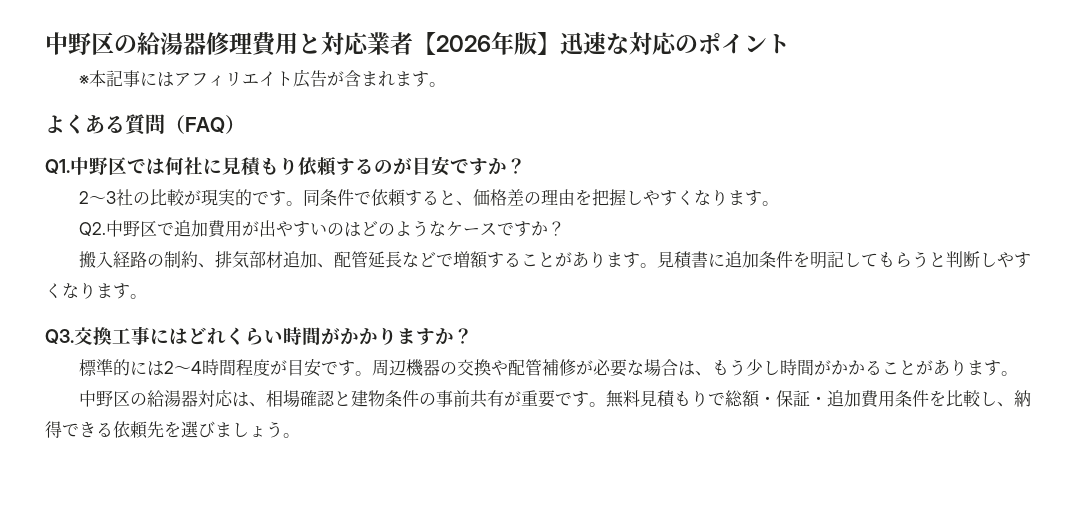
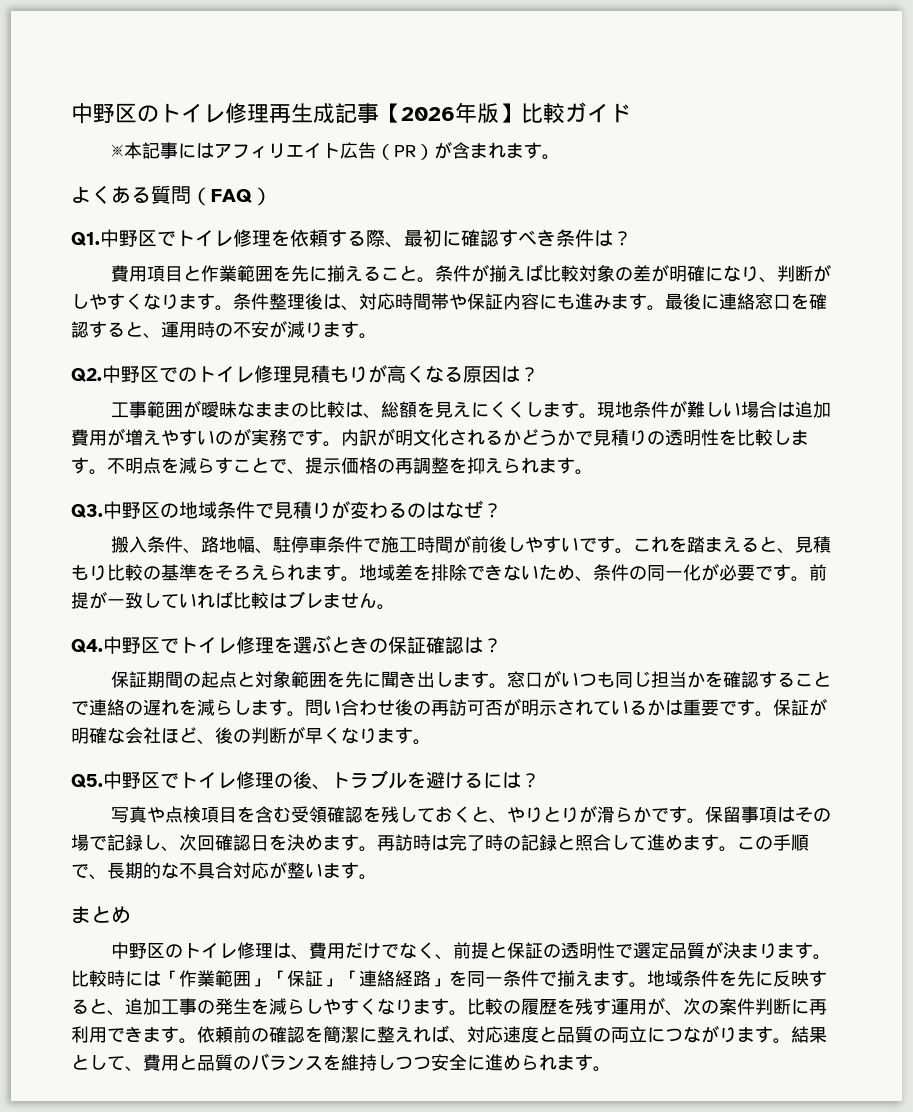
- 中野区の給湯器修理費用と対応業者【2026年版】迅速な対応のポイント
+ 中野区のトイレ修理再生成記事【2026年版】比較ガイド
- ※本記事にはアフィリエイト広告が含まれます。
+ ※本記事にはアフィリエイト広告（PR）が含まれます。
- Q1.中野区では何社に見積もり依頼するのが目安ですか？
- 2〜3社の比較が現実的です。同条件で依頼すると、価格差の理由を把握しやすくなります。
- Q2.中野区で追加費用が出やすいのはどのようなケースですか？
- 搬入経路の制約、排気部材追加、配管延長などで増額することがあります。見積書に追加条件を明記してもらうと判断しやすくなります。
- Q3.交換工事にはどれくらい時間がかかりますか？
- 標準的には2〜4時間程度が目安です。周辺機器の交換や配管補修が必要な場合は、もう少し時間がかかることがあります。
- 中野区の給湯器対応は、相場確認と建物条件の事前共有が重要です。無料見積もりで総額・保証・追加費用条件を比較し、納得できる依頼先を選びましょう。
+ Q1.中野区でトイレ修理を依頼する際、最初に確認すべき条件は？
+ 費用項目と作業範囲を先に揃えること。条件が揃えば比較対象の差が明確になり、判断がしやすくなります。条件整理後は、対応時間帯や保証内容にも進みます。最後に連絡窓口を確認すると、運用時の不安が減ります。
+ Q2.中野区でのトイレ修理見積もりが高くなる原因は？
+ 工事範囲が曖昧なままの比較は、総額を見えにくくします。現地条件が難しい場合は追加費用が増えやすいのが実務です。内訳が明文化されるかどうかで見積りの透明性を比較します。不明点を減らすことで、提示価格の再調整を抑えられます。
+ Q3.中野区の地域条件で見積りが変わるのはなぜ？
+ 搬入条件、路地幅、駐停車条件で施工時間が前後しやすいです。これを踏まえると、見積もり比較の基準をそろえられます。地域差を排除できないため、条件の同一化が必要です。前提が一致していれば比較はブレません。
+ Q4.中野区でトイレ修理を選ぶときの保証確認は？
+ 保証期間の起点と対象範囲を先に聞き出します。窓口がいつも同じ担当かを確認することで連絡の遅れを減らします。問い合わせ後の再訪可否が明示されているかは重要です。保証が明確な会社ほど、後の判断が早くなります。
+ Q5.中野区でトイレ修理の後、トラブルを避けるには？
+ 写真や点検項目を含む受領確認を残しておくと、やりとりが滑らかです。保留事項はその場で記録し、次回確認日を決めます。再訪時は完了時の記録と照合して進めます。この手順で、長期的な不具合対応が整います。
+ まとめ
+ 中野区のトイレ修理は、費用だけでなく、前提と保証の透明性で選定品質が決まります。比較時には「作業範囲」「保証」「連絡経路」を同一条件で揃えます。地域条件を先に反映すると、追加工事の発生を減らしやすくなります。比較の履歴を残す運用が、次の案件判断に再利用できます。依頼前の確認を簡潔に整えれば、対応速度と品質の両立につながります。結果として、費用と品質のバランスを維持しつつ安全に進められます。

